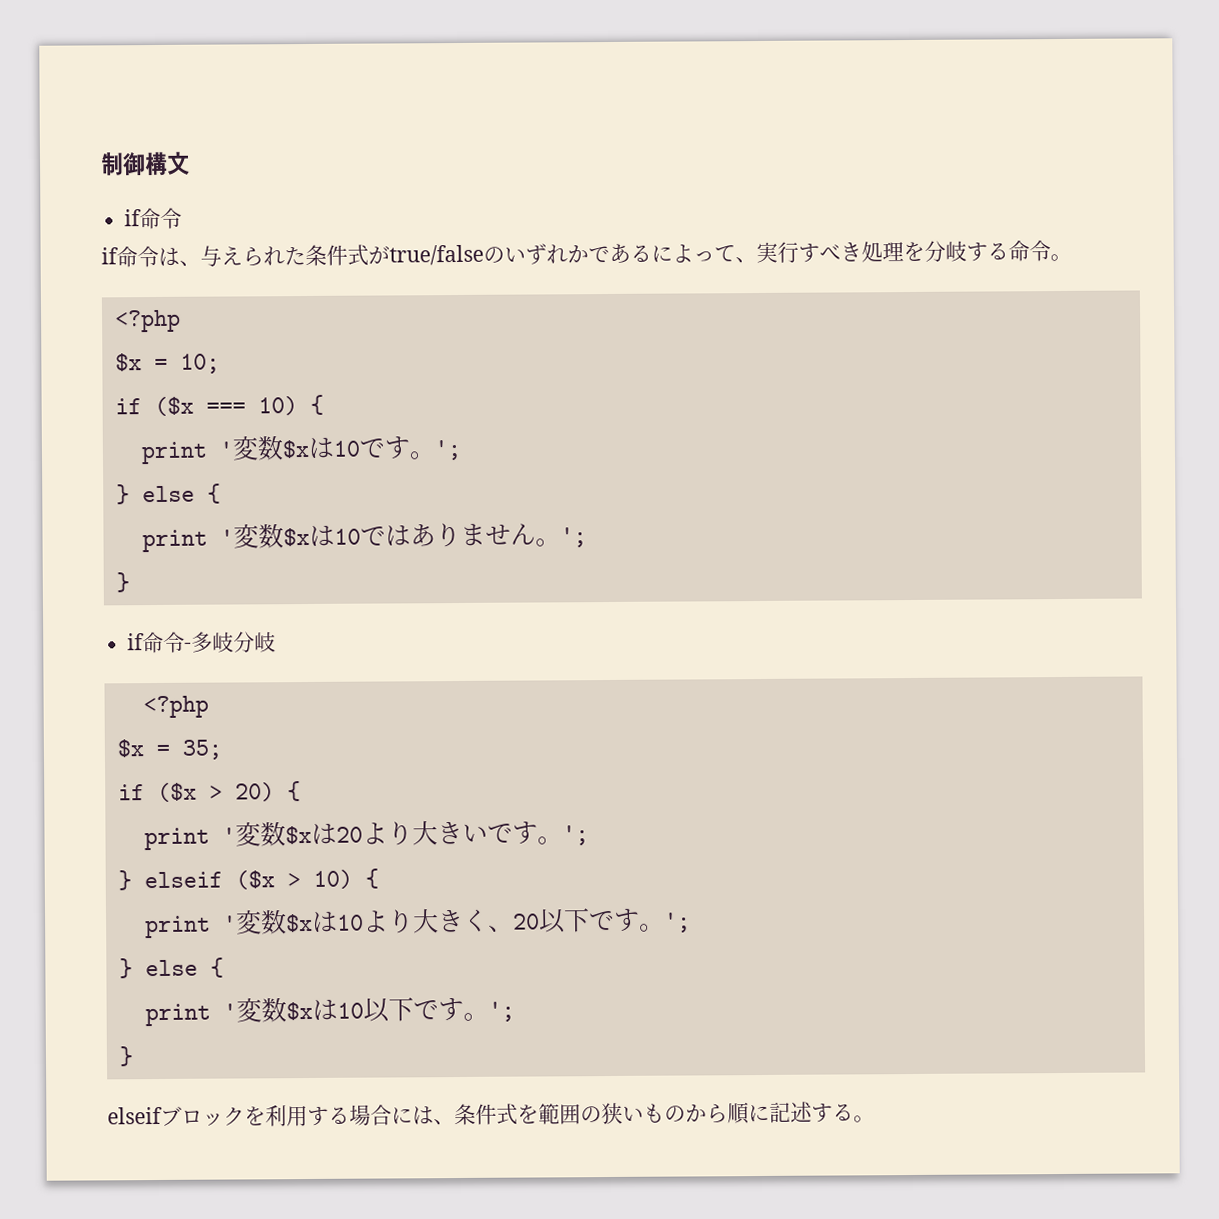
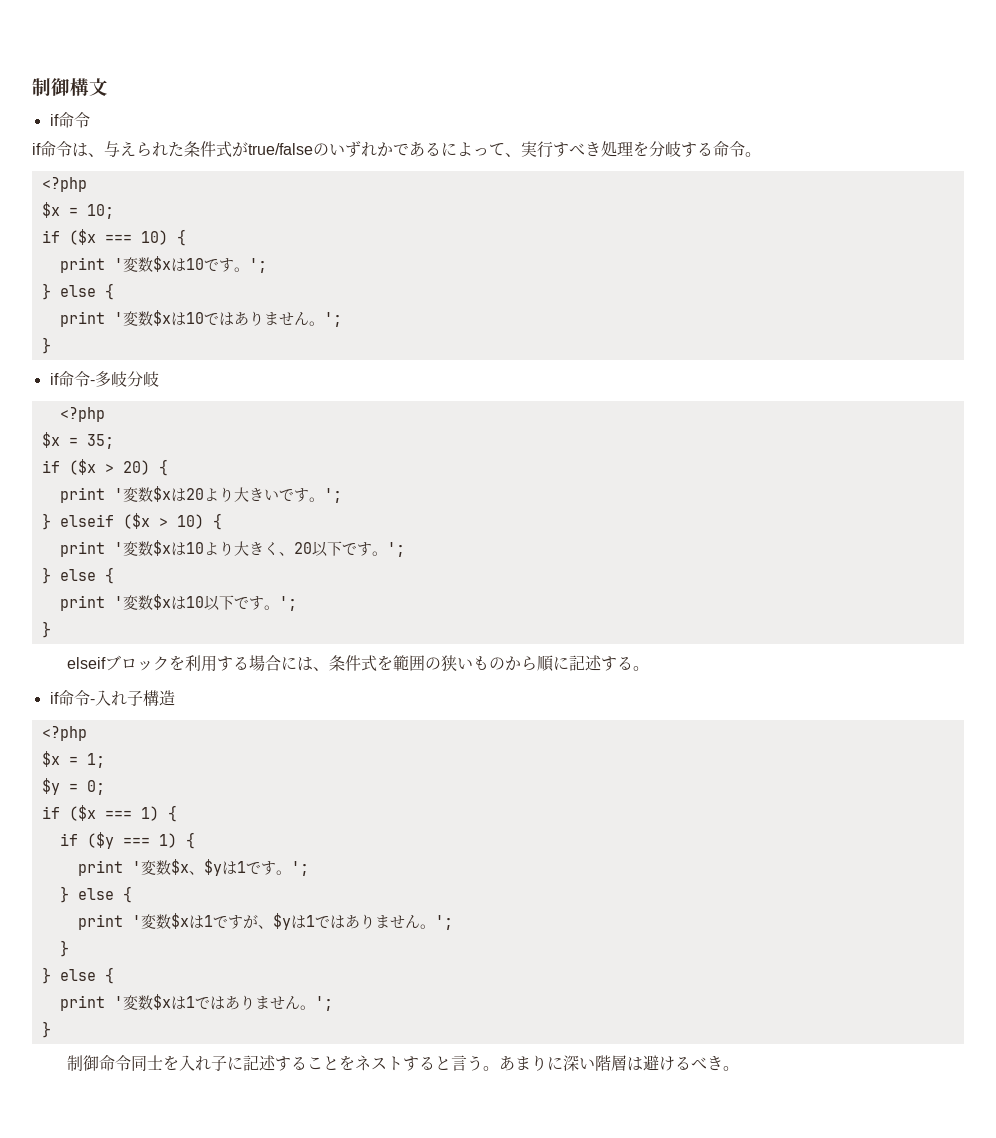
+ if命令-入れ子構造
+ <?php
+ $x = 1;
+ $y = 0;
+ if ($x === 1) {
+ if ($y === 1) {
+ print '変数$x、$yは1です。';
+ } else {
+ print '変数$xは1ですが、$yは1ではありません。';
+ }
+ } else {
+ print '変数$xは1ではありません。';
+ }
+ 制御命令同士を入れ子に記述することをネストすると言う。あまりに深い階層は避けるべき。

